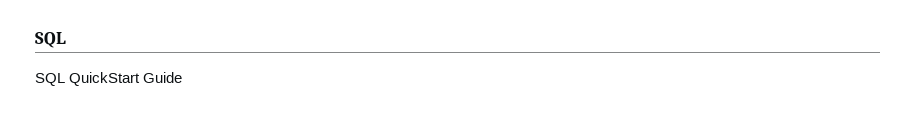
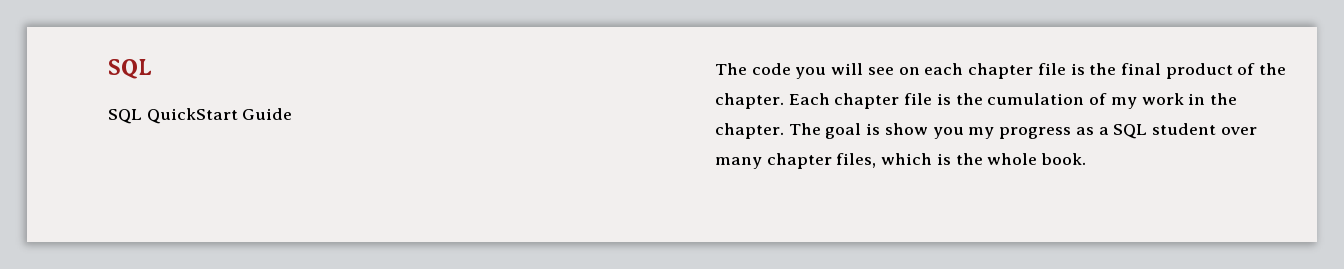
+ The code you will see on each chapter file is the final product of the chapter. Each chapter file is the cumulation of my work in the chapter. The goal is show you my progress as a SQL student over many chapter files, which is the whole book.

